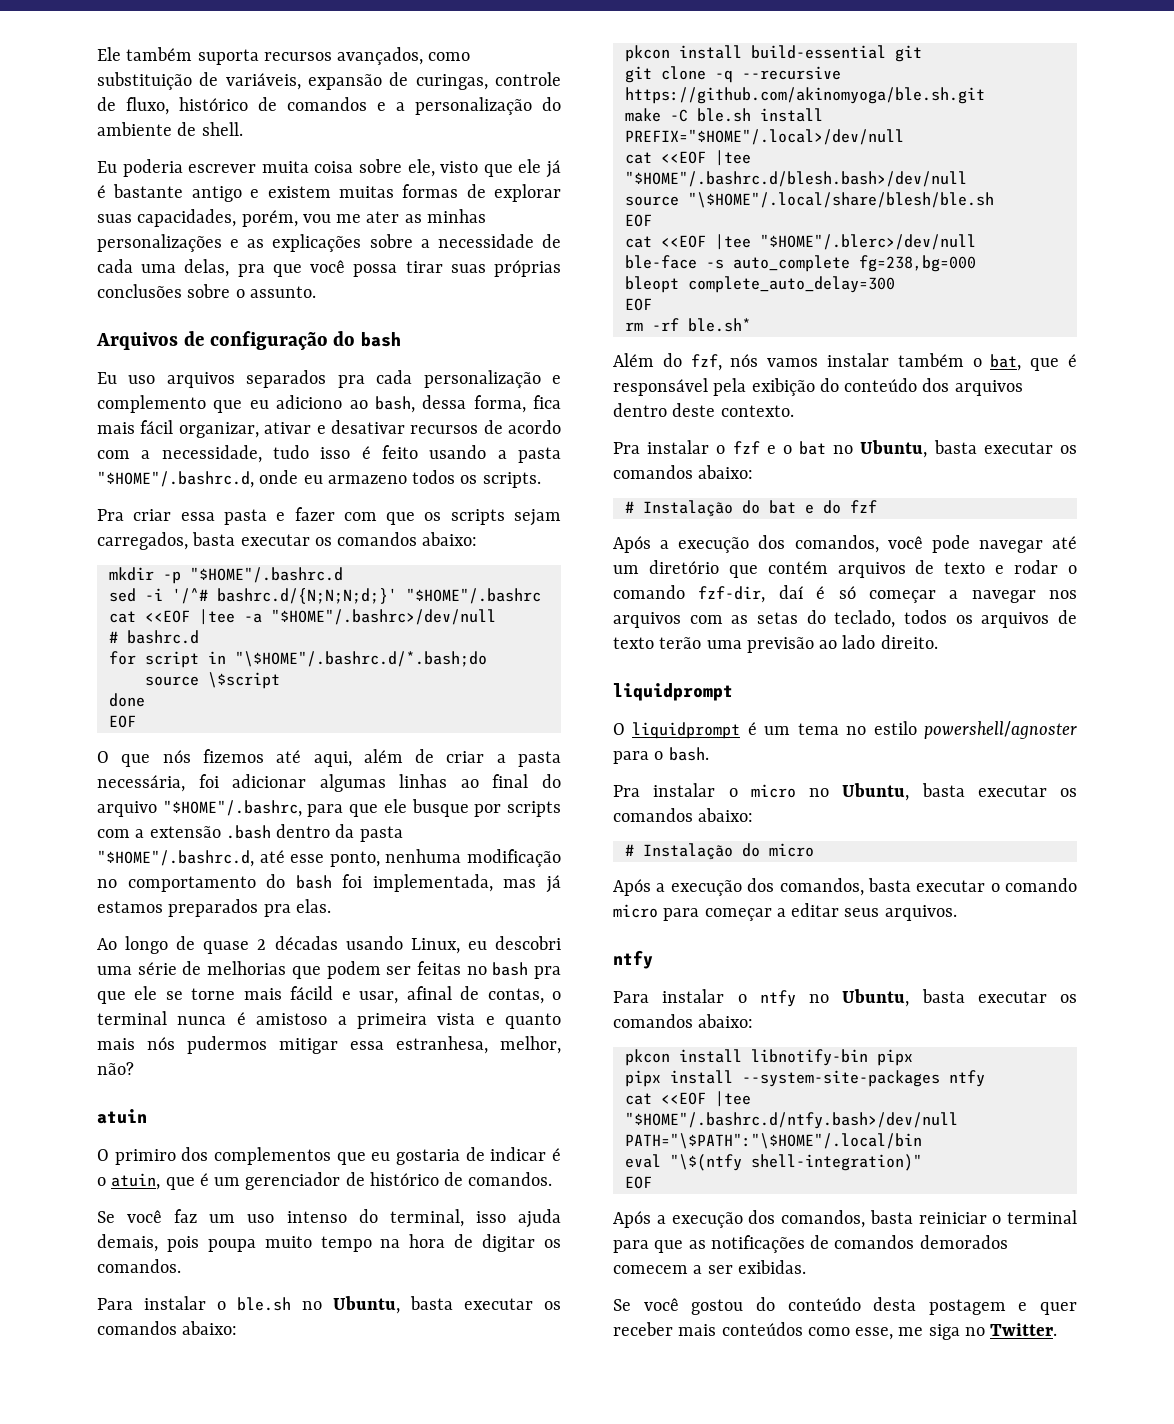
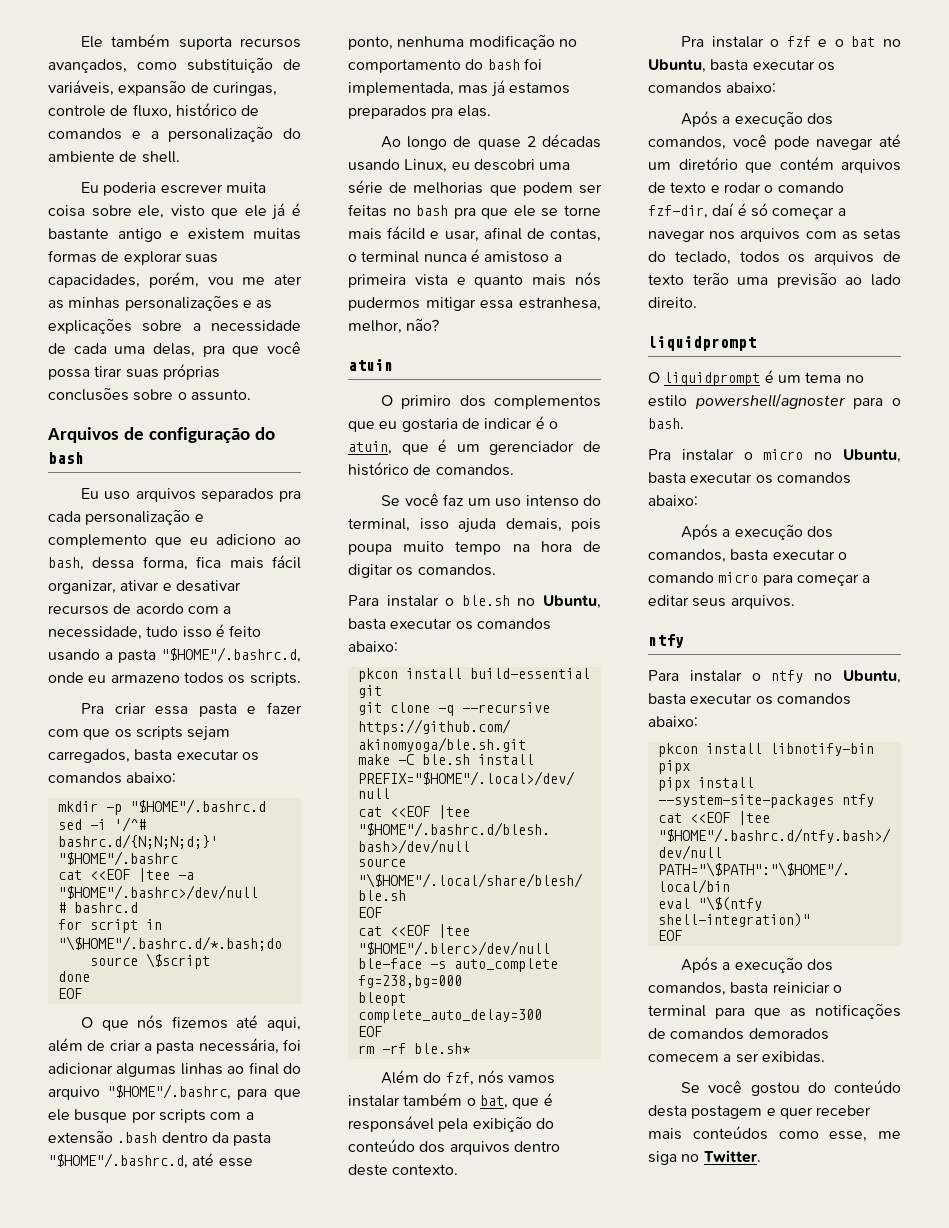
- # Instalação do bat e do fzf
- # Instalação do micro

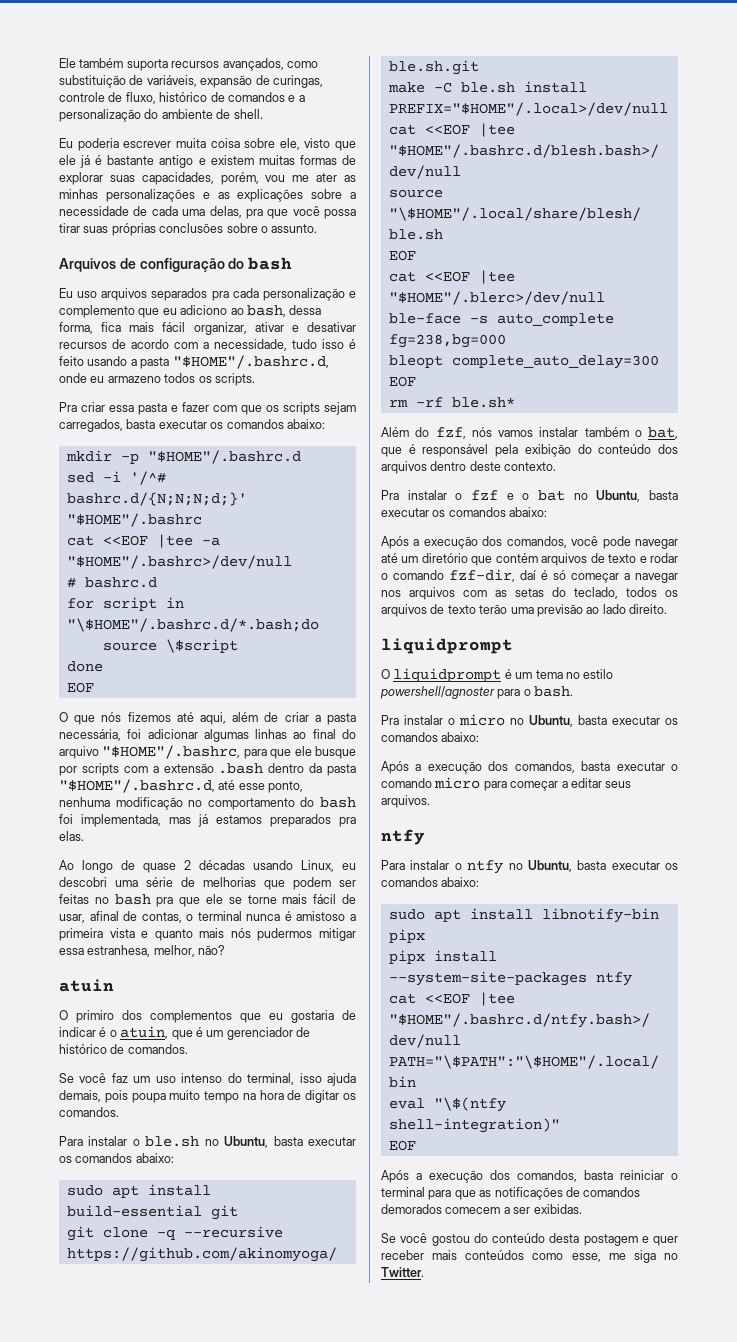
- Ao longo de quase 2 décadas usando Linux, eu descobri uma série de melhorias que podem ser feitas no bash pra que ele se torne mais fácild e usar, afinal de contas, o terminal nunca é amistoso a primeira vista e quanto mais nós pudermos mitigar essa estranhesa, melhor, não?
+ Ao longo de quase 2 décadas usando Linux, eu descobri uma série de melhorias que podem ser feitas no bash pra que ele se torne mais fácil de usar, afinal de contas, o terminal nunca é amistoso a primeira vista e quanto mais nós pudermos mitigar essa estranhesa, melhor, não?
- pkcon install build-essential git
+ sudo apt install build-essential git
- pkcon install libnotify-bin pipx
+ sudo apt install libnotify-bin pipx

